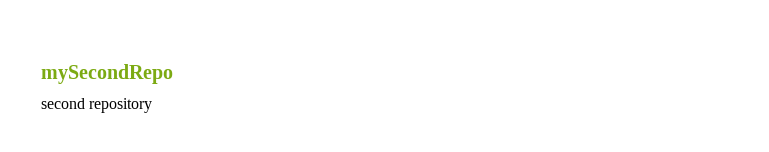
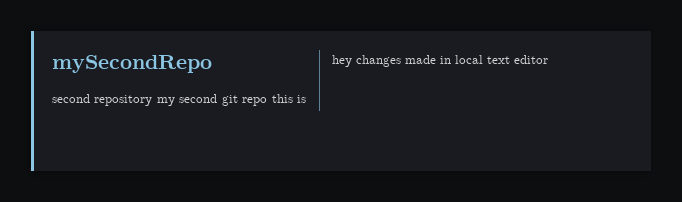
- second repository
+ second repository my second git repo this is hey changes made in local text editor

